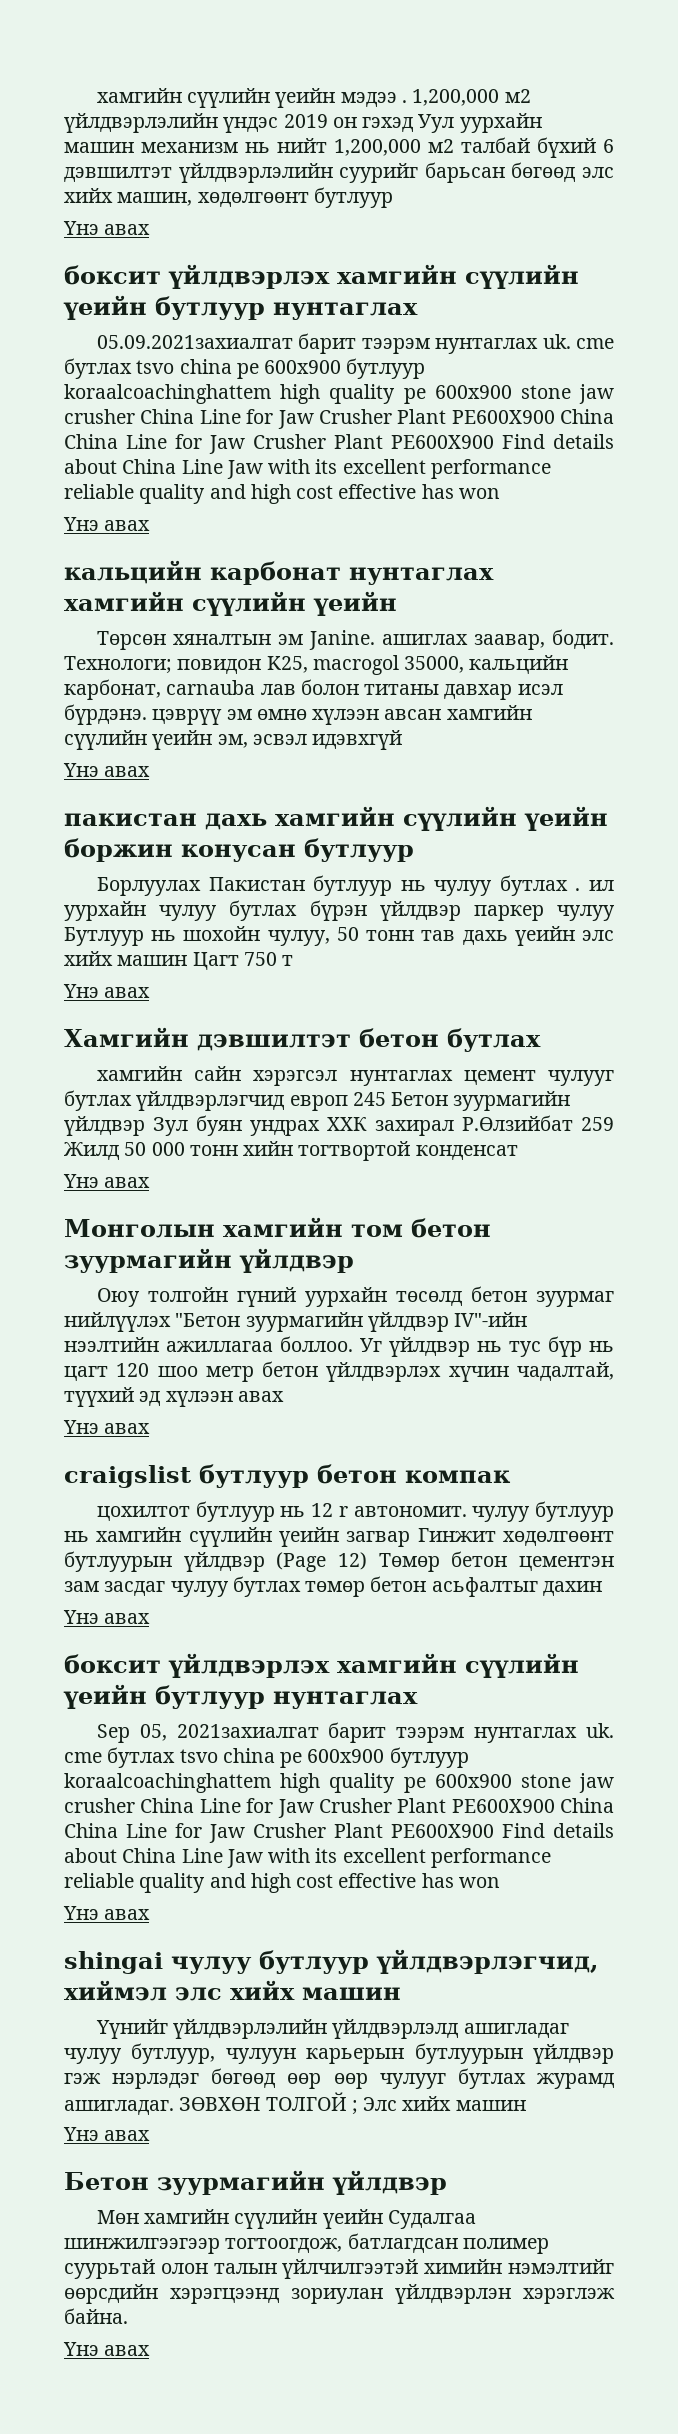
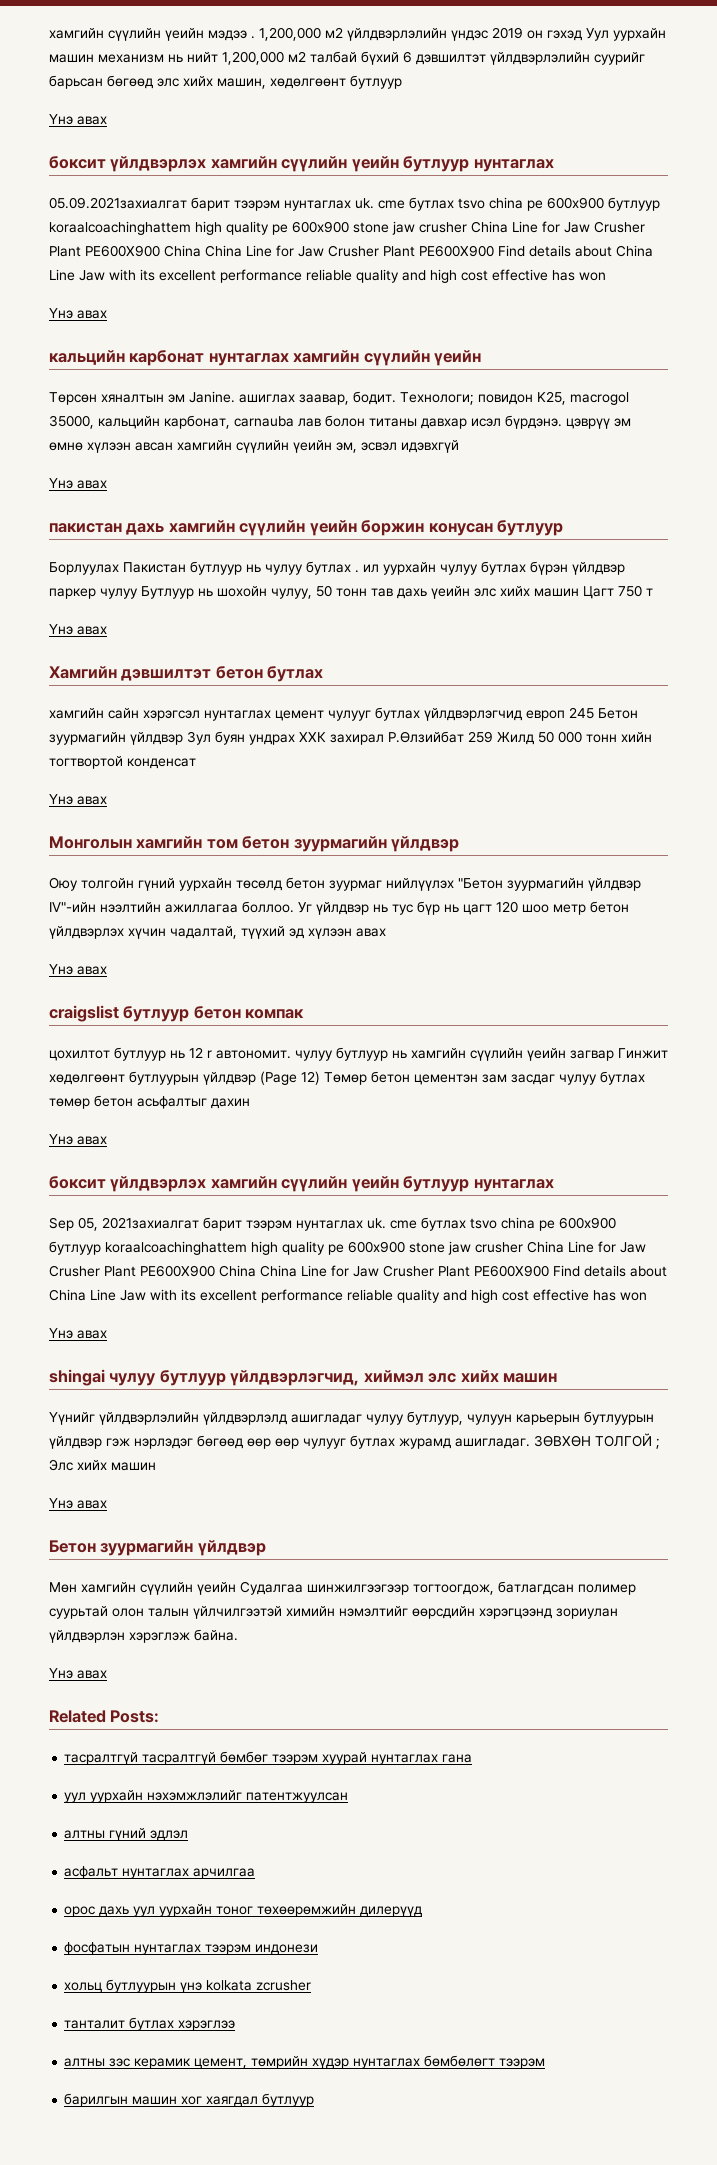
+ Related Posts:
+ тасралтгүй тасралтгүй бөмбөг тээрэм хуурай нунтаглах гана
+ уул уурхайн нэхэмжлэлийг патентжуулсан
+ алтны гүний эдлэл
+ асфальт нунтаглах арчилгаа
+ орос дахь уул уурхайн тоног төхөөрөмжийн дилерүүд
+ фосфатын нунтаглах тээрэм индонези
+ хольц бутлуурын үнэ kolkata zcrusher
+ танталит бутлах хэрэглээ
+ алтны зэс керамик цемент, төмрийн хүдэр нунтаглах бөмбөлөгт тээрэм
+ барилгын машин хог хаягдал бутлуур

